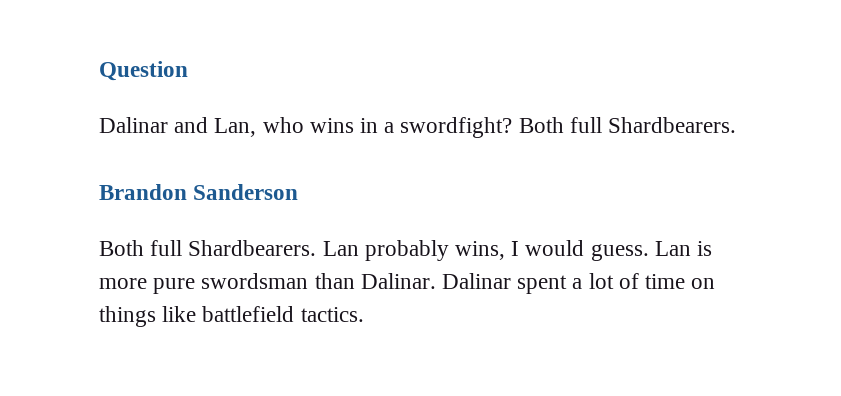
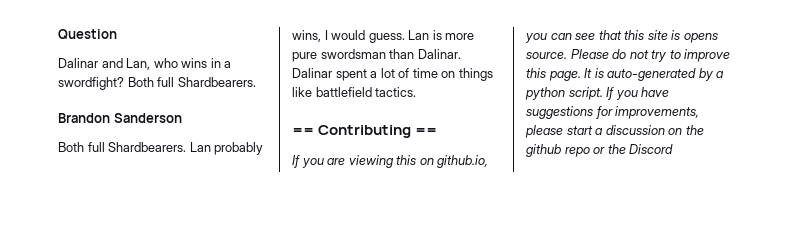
+ == Contributing ==
+ If you are viewing this on github.io, you can see that this site is opens source. Please do not try to improve this page. It is auto-generated by a python script. If you have suggestions for improvements, please start a discussion on the github repo or the Discord

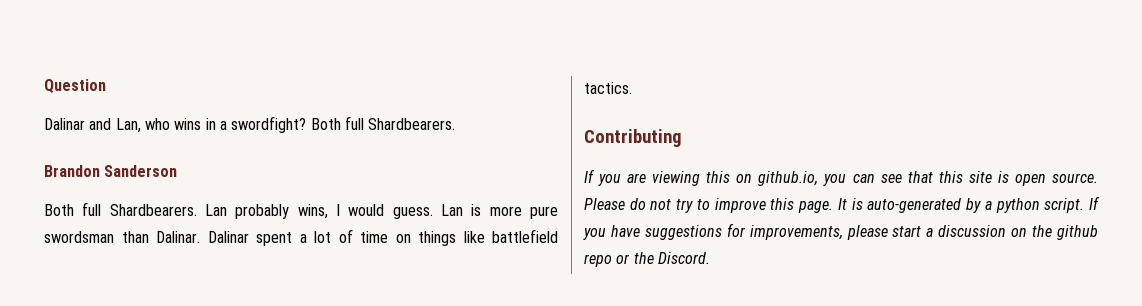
- == Contributing ==
+ Contributing
- If you are viewing this on github.io, you can see that this site is opens source.
+ If you are viewing this on github.io, you can see that this site is open source.
- If you have suggestions for improvements, please start a discussion on the github repo or the Discord
+ If you have suggestions for improvements, please start a discussion on the github repo or the Discord.

